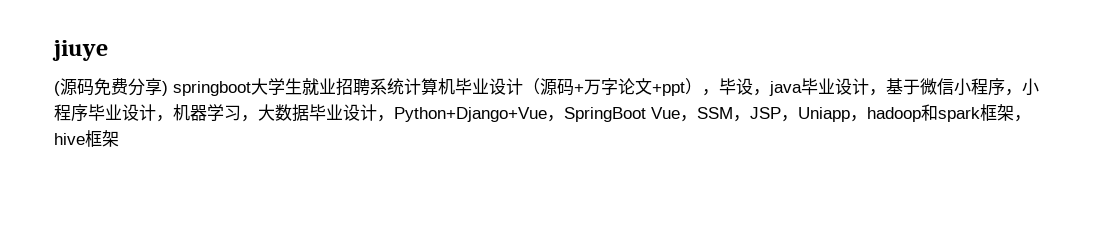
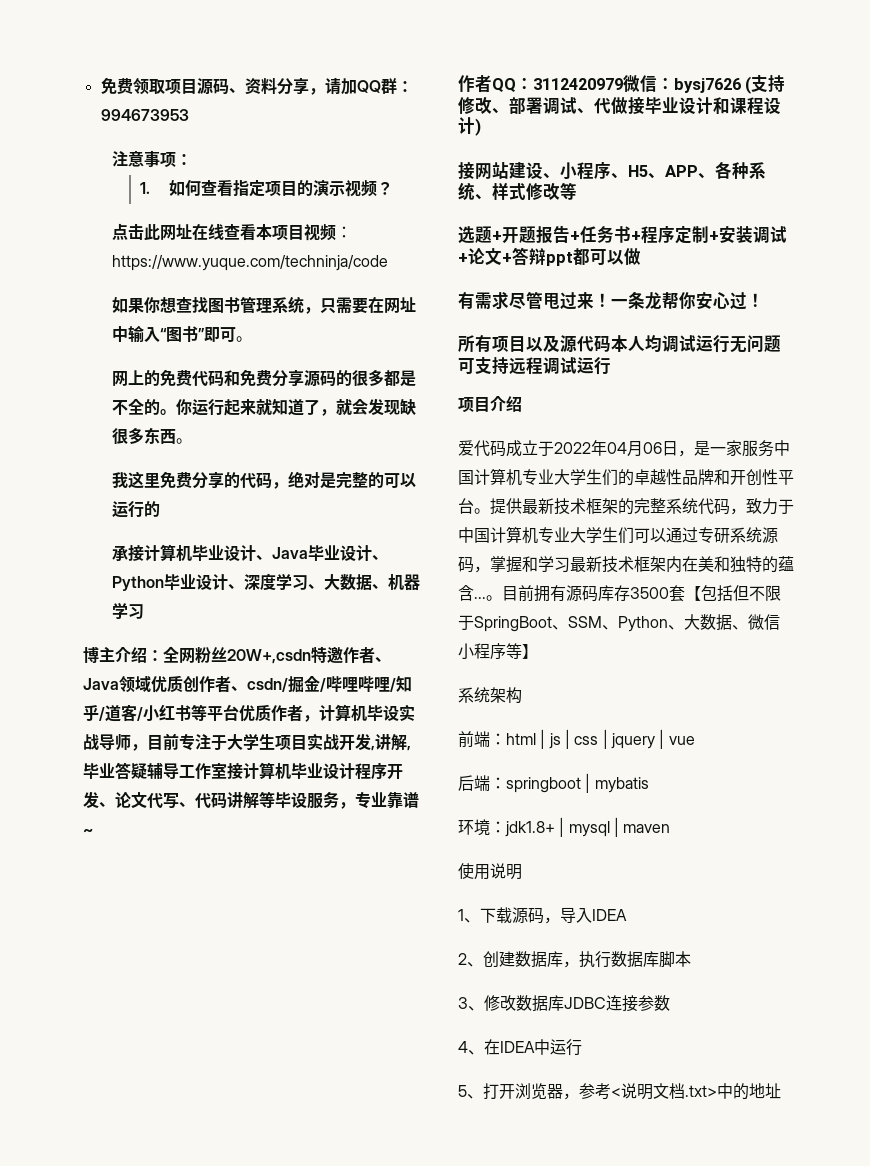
- jiuye
- (源码免费分享) springboot大学生就业招聘系统计算机毕业设计（源码+万字论文+ppt），毕设，java毕业设计，基于微信小程序，小程序毕业设计，机器学习，大数据毕业设计，Python+Django+Vue，SpringBoot Vue，SSM，JSP，Uniapp，hadoop和spark框架，hive框架
+ 免费领取项目源码、资料分享，请加QQ群：994673953
+ 注意事项：
+ 1.如何查看指定项目的演示视频？
+ 点击此网址在线查看本项目视频：https://www.yuque.com/techninja/code
+ 如果你想查找图书管理系统，只需要在网址中输入“图书”即可。
+ 网上的免费代码和免费分享源码的很多都是不全的。你运行起来就知道了，就会发现缺很多东西。
+ 我这里免费分享的代码，绝对是完整的可以运行的
+ 承接计算机毕业设计、Java毕业设计、Python毕业设计、深度学习、大数据、机器学习
+ 博主介绍：全网粉丝20W+,csdn特邀作者、Java领域优质创作者、csdn/掘金/哔哩哔哩/知乎/道客/小红书等平台优质作者，计算机毕设实战导师，目前专注于大学生项目实战开发,讲解,毕业答疑辅导工作室接计算机毕业设计程序开发、论文代写、代码讲解等毕设服务，专业靠谱~
+ 作者QQ：3112420979微信：bysj7626 (支持修改、部署调试、代做接毕业设计和课程设计)
+ 接网站建设、小程序、H5、APP、各种系统、样式修改等
+ 选题+开题报告+任务书+程序定制+安装调试+论文+答辩ppt都可以做
+ 有需求尽管甩过来！一条龙帮你安心过！
+ 所有项目以及源代码本人均调试运行无问题可支持远程调试运行
+ 项目介绍
+ 爱代码成立于2022年04月06日，是一家服务中国计算机专业大学生们的卓越性品牌和开创性平台。提供最新技术框架的完整系统代码，致力于中国计算机专业大学生们可以通过专研系统源码，掌握和学习最新技术框架内在美和独特的蕴含...。目前拥有源码库存3500套【包括但不限于SpringBoot、SSM、Python、大数据、微信小程序等】
+ 系统架构
+ 前端：html | js | css | jquery | vue
+ 后端：springboot | mybatis
+ 环境：jdk1.8+ | mysql | maven
+ 使用说明
+ 1、下载源码，导入IDEA
+ 2、创建数据库，执行数据库脚本
+ 3、修改数据库JDBC连接参数
+ 4、在IDEA中运行
+ 5、打开浏览器，参考<说明文档.txt>中的地址

